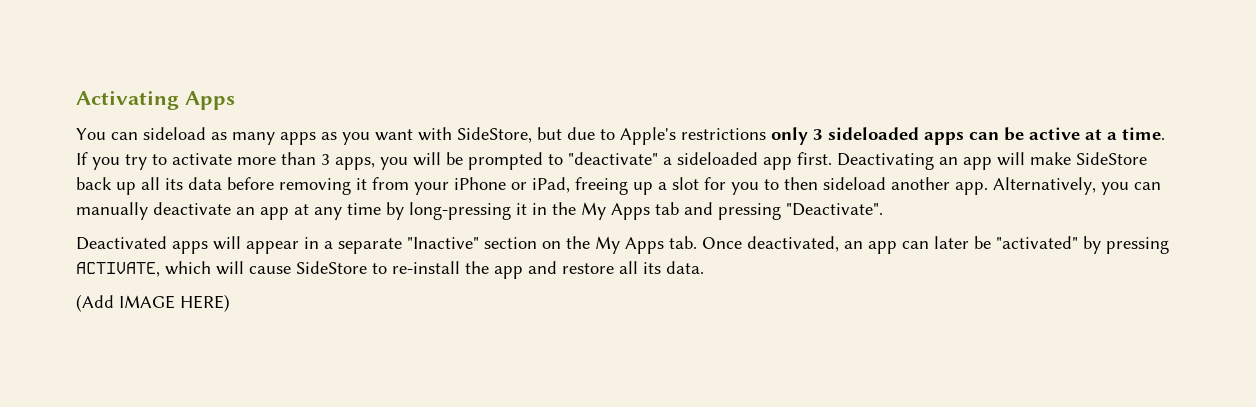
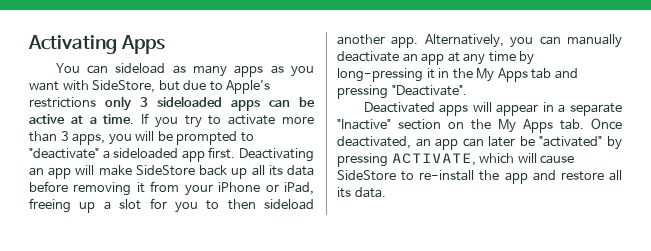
- (Add IMAGE HERE)

